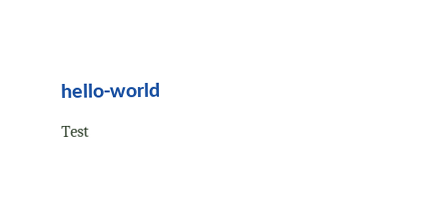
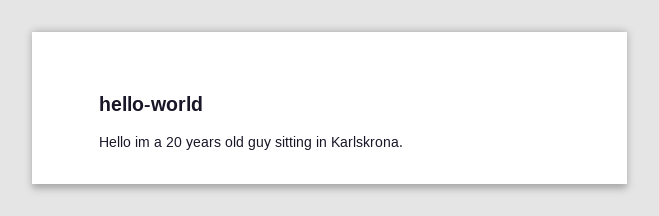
- Test
+ Hello im a 20 years old guy sitting in Karlskrona.

